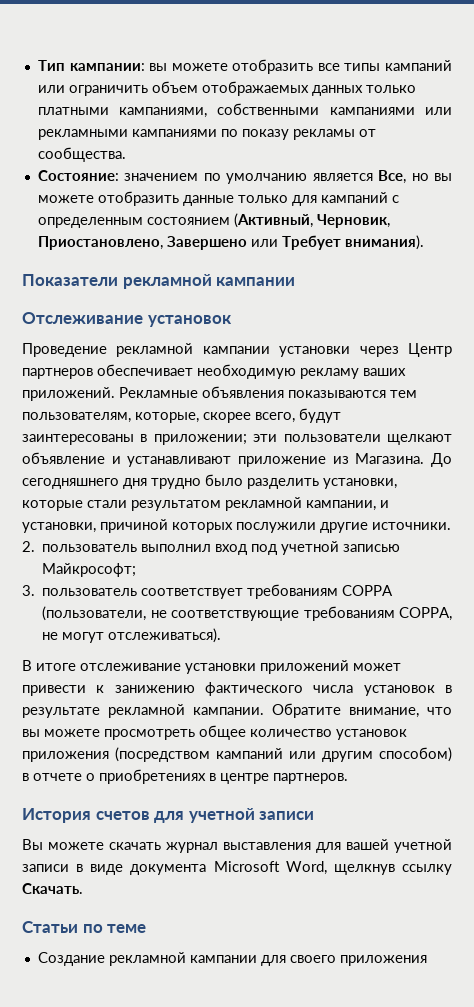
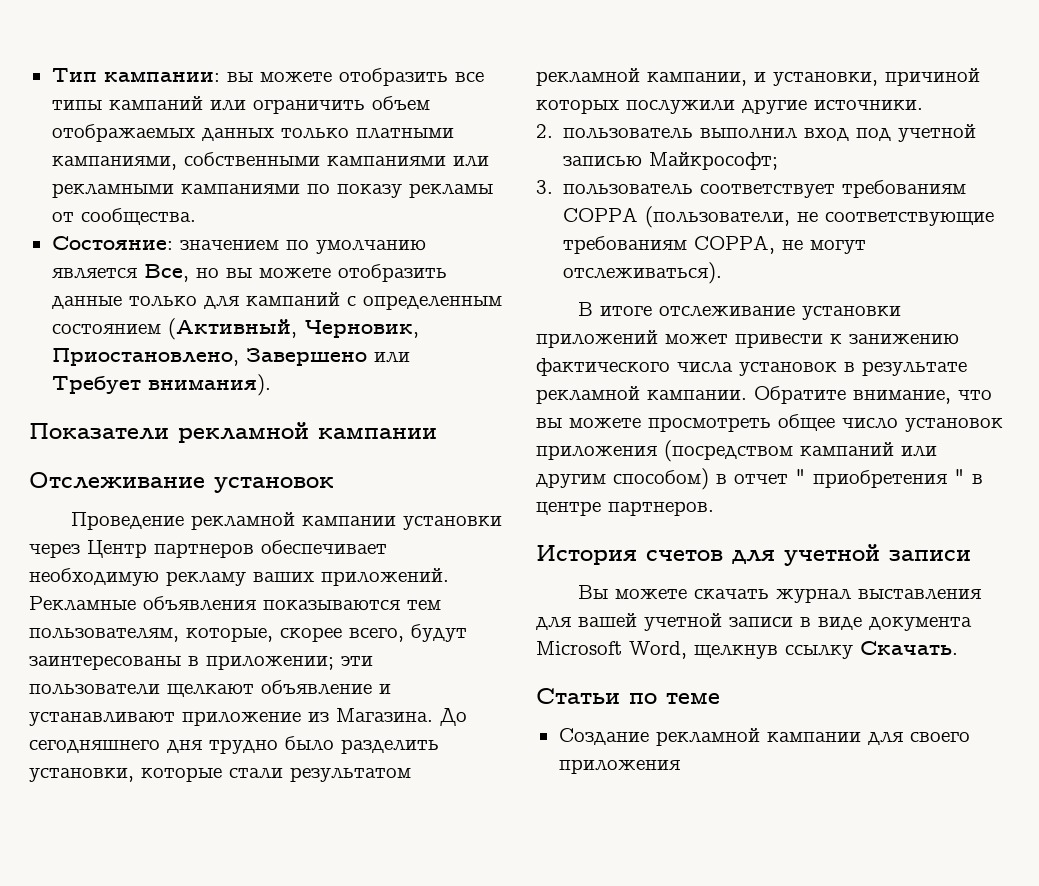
- Обратите внимание, что вы можете просмотреть общее количество установок приложения (посредством кампаний или другим способом) в отчете о приобретениях в центре партнеров.
+ Обратите внимание, что вы можете просмотреть общее число установок приложения (посредством кампаний или другим способом) в отчет " приобретения " в центре партнеров.

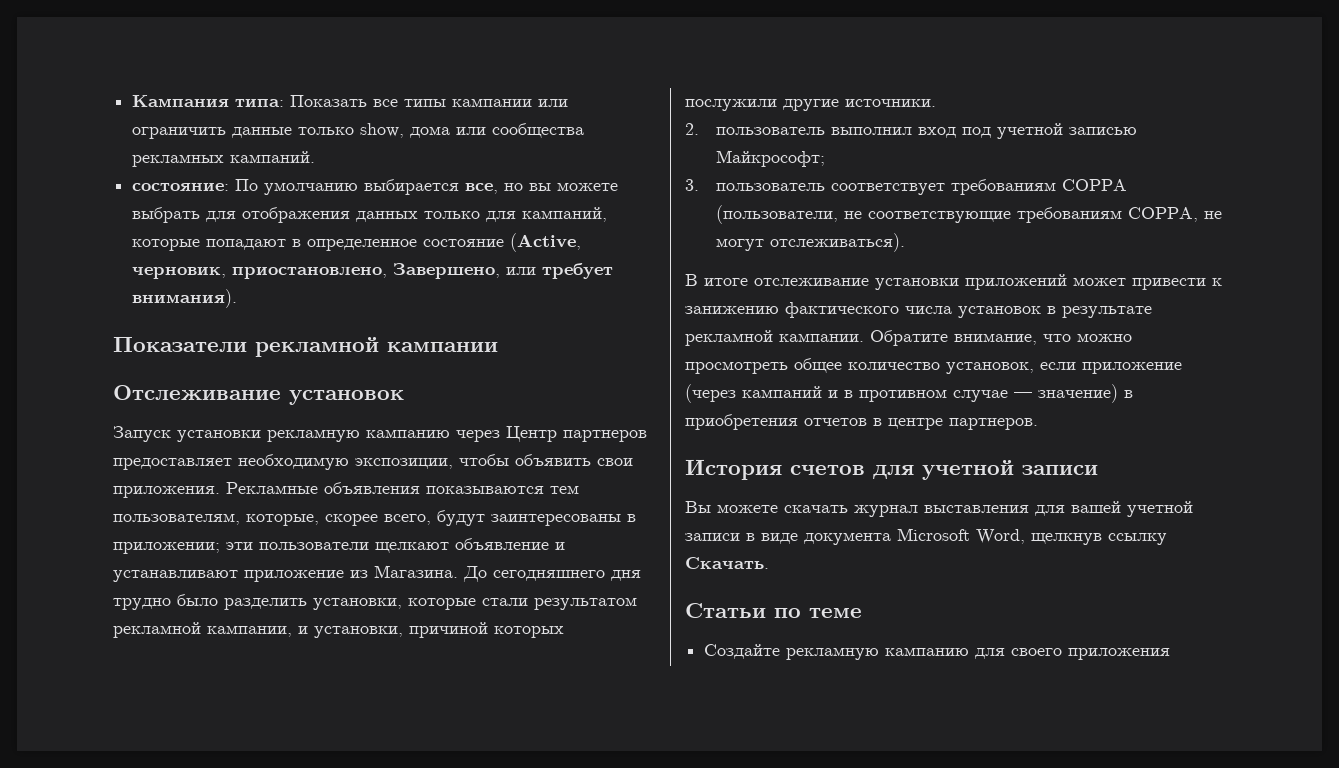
- Тип кампании: вы можете отобразить все типы кампаний или ограничить объем отображаемых данных только платными кампаниями, собственными кампаниями или рекламными кампаниями по показу рекламы от сообщества.
- Состояние: значением по умолчанию является Все, но вы можете отобразить данные только для кампаний с определенным состоянием (Активный, Черновик, Приостановлено, Завершено или Требует внимания).
+ Кампания типа: Показать все типы кампании или ограничить данные только show, дома или сообщества рекламных кампаний.
+ состояние: По умолчанию выбирается все, но вы можете выбрать для отображения данных только для кампаний, которые попадают в определенное состояние (Active, черновик, приостановлено, Завершено, или требует внимания).
- Проведение рекламной кампании установки через Центр партнеров обеспечивает необходимую рекламу ваших приложений.
+ Запуск установки рекламную кампанию через Центр партнеров предоставляет необходимую экспозиции, чтобы объявить свои приложения.
- Обратите внимание, что вы можете просмотреть общее число установок приложения (посредством кампаний или другим способом) в отчет " приобретения " в центре партнеров.
+ Обратите внимание, что можно просмотреть общее количество установок, если приложение (через кампаний и в противном случае — значение) в приобретения отчетов в центре партнеров.
- Создание рекламной кампании для своего приложения
+ Создайте рекламную кампанию для своего приложения

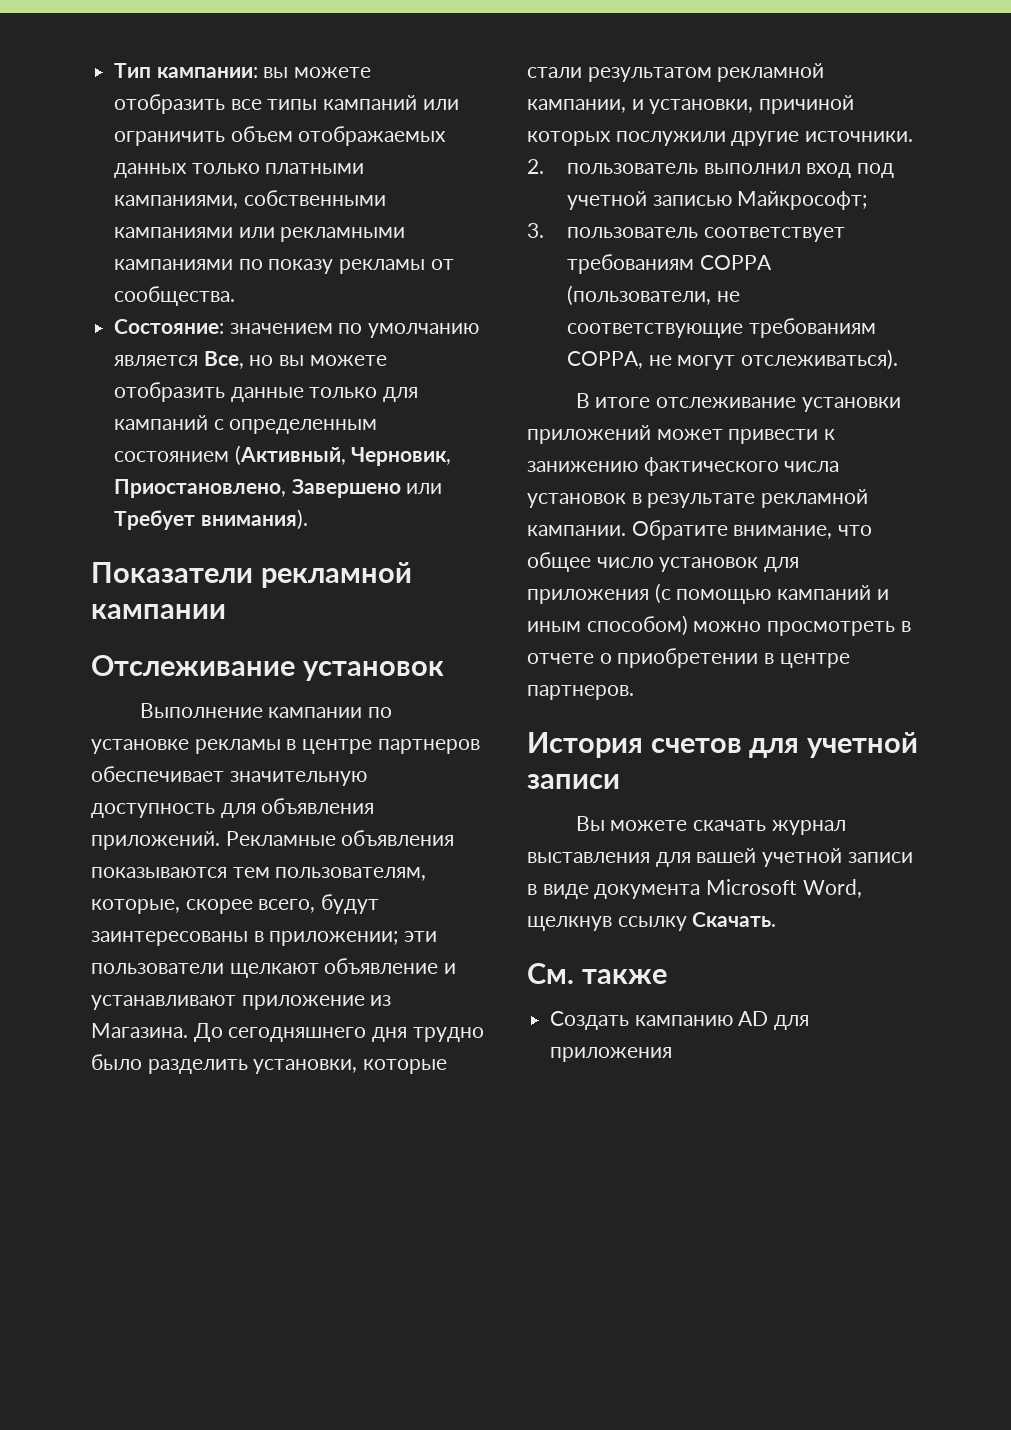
- Кампания типа: Показать все типы кампании или ограничить данные только show, дома или сообщества рекламных кампаний.
- состояние: По умолчанию выбирается все, но вы можете выбрать для отображения данных только для кампаний, которые попадают в определенное состояние (Active, черновик, приостановлено, Завершено, или требует внимания).
+ Тип кампании: вы можете отобразить все типы кампаний или ограничить объем отображаемых данных только платными кампаниями, собственными кампаниями или рекламными кампаниями по показу рекламы от сообщества.
+ Состояние: значением по умолчанию является Все, но вы можете отобразить данные только для кампаний с определенным состоянием (Активный, Черновик, Приостановлено, Завершено или Требует внимания).
- Запуск установки рекламную кампанию через Центр партнеров предоставляет необходимую экспозиции, чтобы объявить свои приложения.
+ Выполнение кампании по установке рекламы в центре партнеров обеспечивает значительную доступность для объявления приложений.
- Обратите внимание, что можно просмотреть общее количество установок, если приложение (через кампаний и в противном случае — значение) в приобретения отчетов в центре партнеров.
+ Обратите внимание, что общее число установок для приложения (с помощью кампаний и иным способом) можно просмотреть в отчете о приобретении в центре партнеров.
- Статьи по теме
- Создайте рекламную кампанию для своего приложения
+ См. также
+ Создать кампанию AD для приложения

